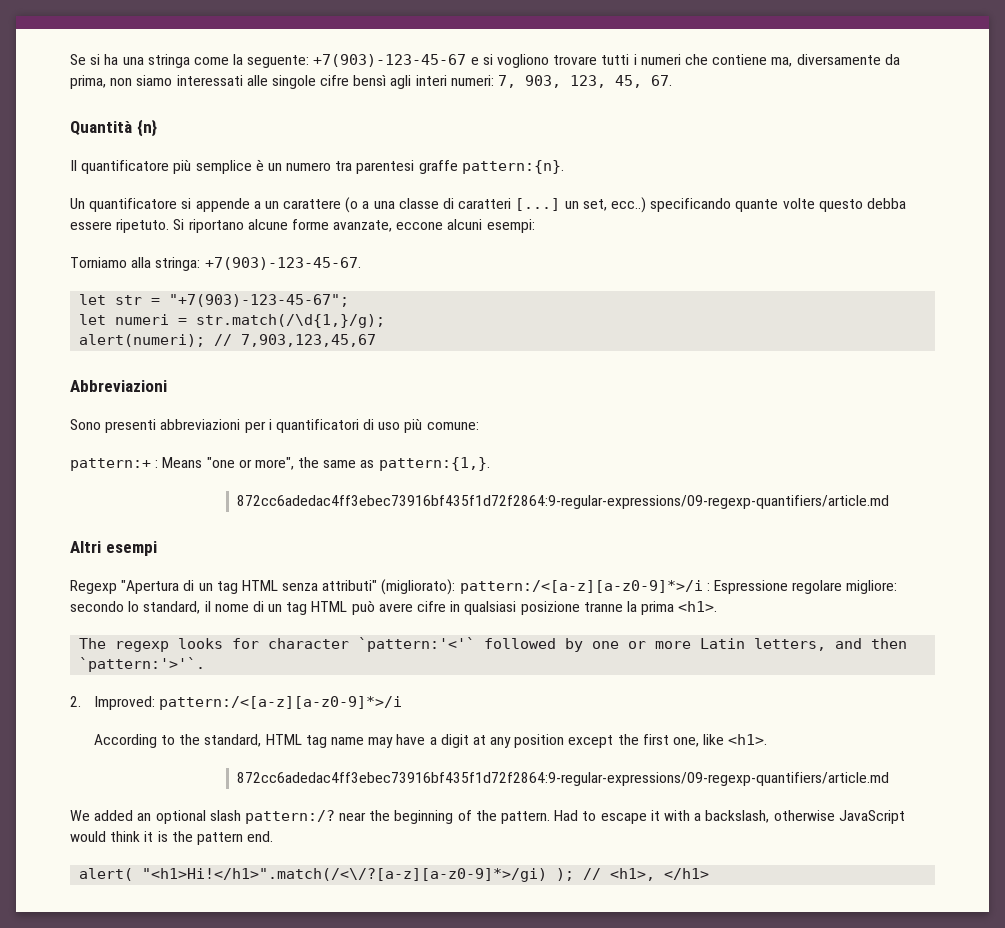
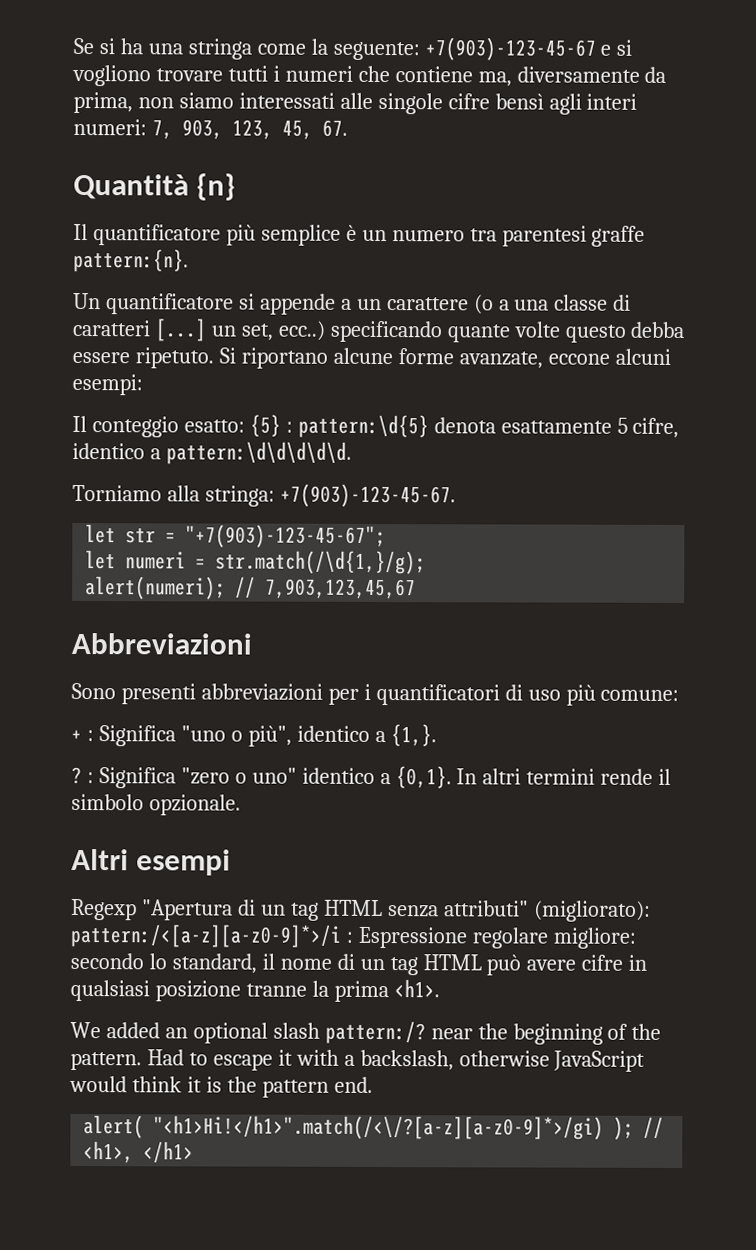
+ Il conteggio esatto: {5} : pattern:\d{5} denota esattamente 5 cifre, identico a pattern:\d\d\d\d\d.
- pattern:+ : Means "one or more", the same as pattern:{1,}.
- 872cc6adedac4ff3ebec73916bf435f1d72f2864:9-regular-expressions/09-regexp-quantifiers/article.md
+ + : Significa "uno o più", identico a {1,}.
+ ? : Significa "zero o uno" identico a {0,1}. In altri termini rende il simbolo opzionale.
- The regexp looks for character `pattern:'<'` followed by one or more Latin letters, and then `pattern:'>'`.
- 2. Improved: pattern:/<[a-z][a-z0-9]*>/i
- According to the standard, HTML tag name may have a digit at any position except the first one, like <h1>.
- 872cc6adedac4ff3ebec73916bf435f1d72f2864:9-regular-expressions/09-regexp-quantifiers/article.md

